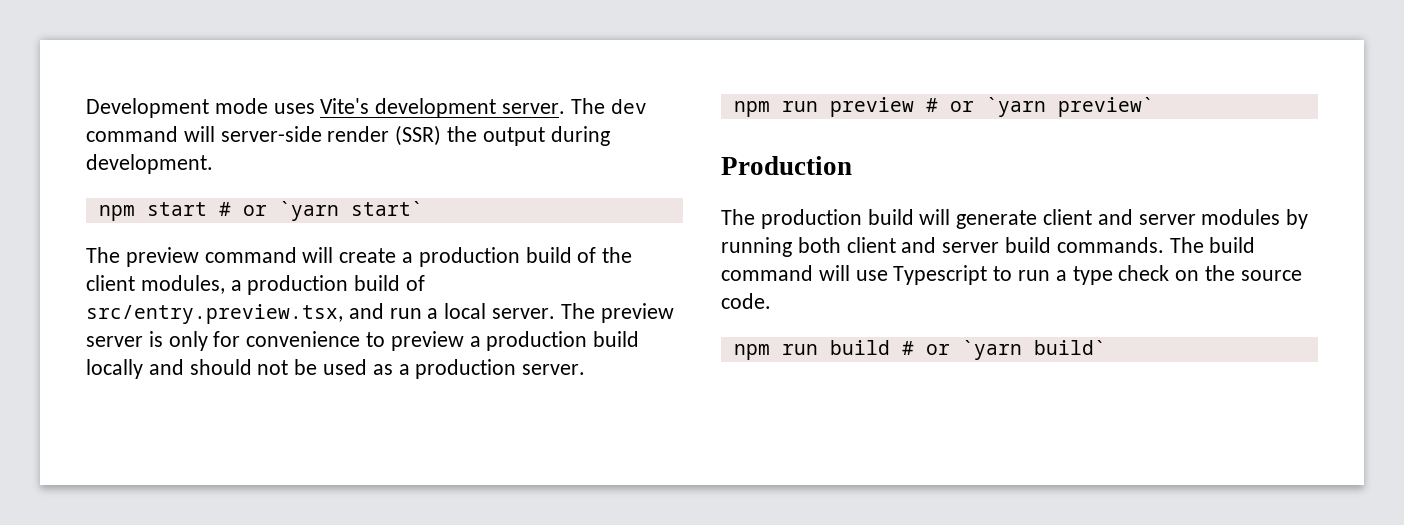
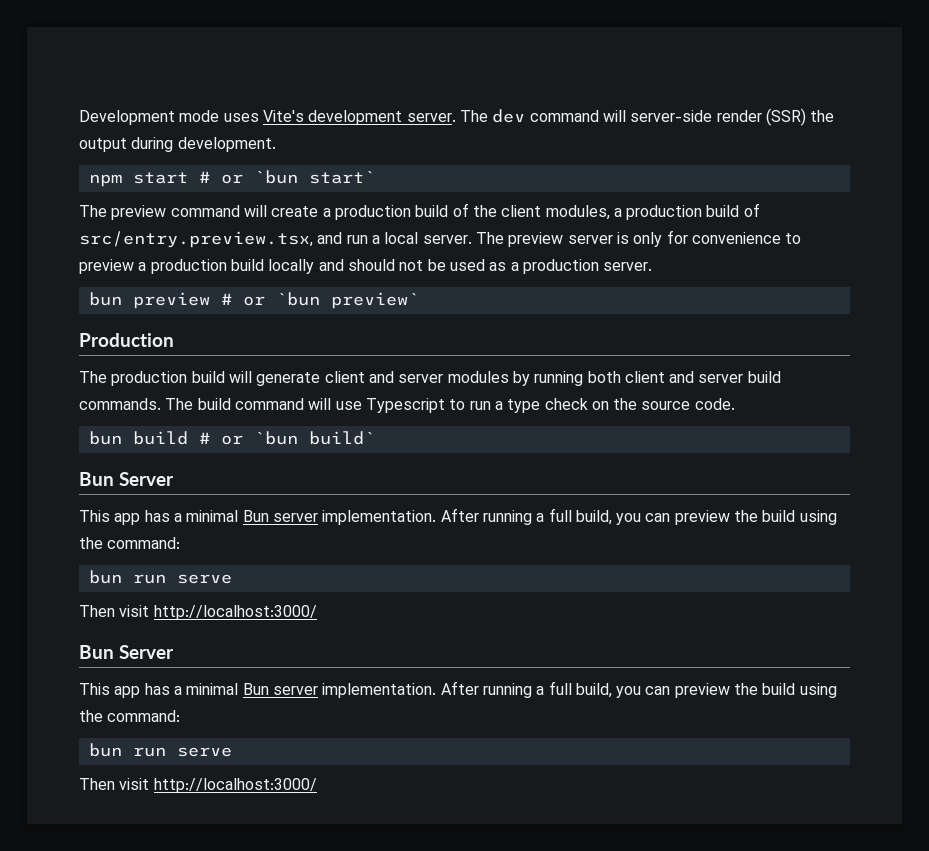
- npm start # or `yarn start`
+ npm start # or `bun start`
- npm run preview # or `yarn preview`
+ bun preview # or `bun preview`
- npm run build # or `yarn build`
+ bun build # or `bun build`
+ Bun Server
+ This app has a minimal Bun server implementation. After running a full build, you can preview the build using the command:
+ bun run serve
+ Then visit http://localhost:3000/
+ Bun Server
+ This app has a minimal Bun server implementation. After running a full build, you can preview the build using the command:
+ bun run serve
+ Then visit http://localhost:3000/

